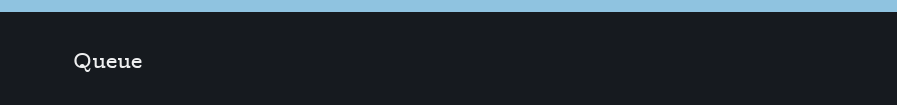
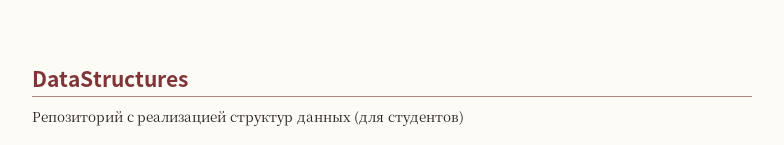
- Queue
+ DataStructures
+ Репозиторий с реализацией структур данных (для студентов)

